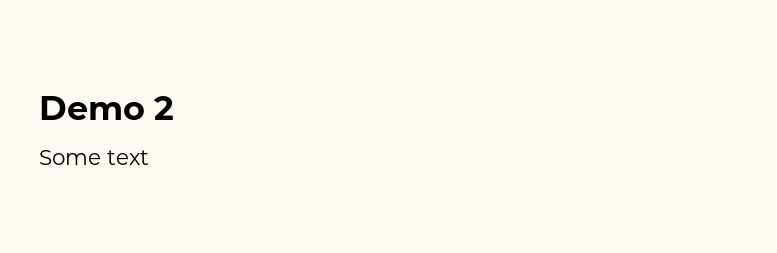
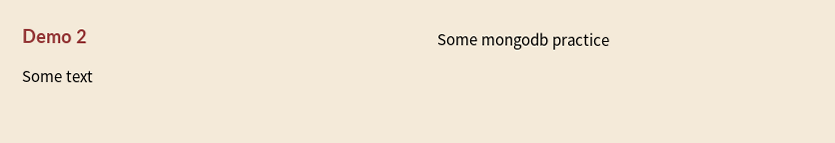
+ Some mongodb practice

